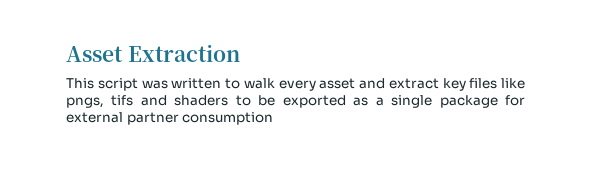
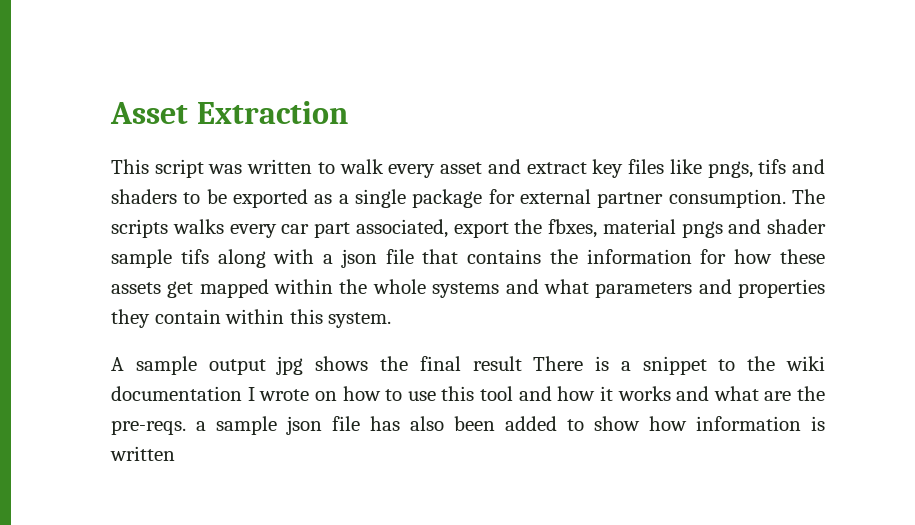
- This script was written to walk every asset and extract key files like pngs, tifs and shaders to be exported as a single package for external partner consumption
+ This script was written to walk every asset and extract key files like pngs, tifs and shaders to be exported as a single package for external partner consumption. The scripts walks every car part associated, export the fbxes, material pngs and shader sample tifs along with a json file that contains the information for how these assets get mapped within the whole systems and what parameters and properties they contain within this system.
+ A sample output jpg shows the final result There is a snippet to the wiki documentation I wrote on how to use this tool and how it works and what are the pre-reqs. a sample json file has also been added to show how information is written

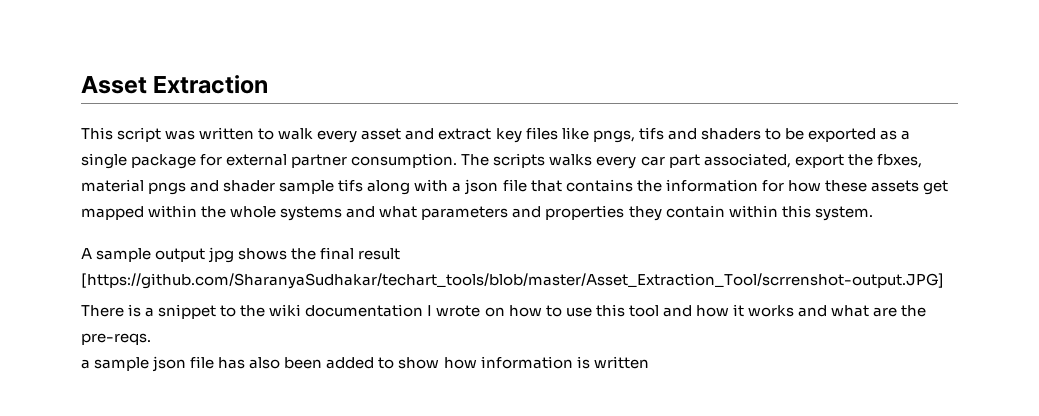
- A sample output jpg shows the final result There is a snippet to the wiki documentation I wrote on how to use this tool and how it works and what are the pre-reqs. a sample json file has also been added to show how information is written
+ A sample output jpg shows the final result [https://github.com/SharanyaSudhakar/techart_tools/blob/master/Asset_Extraction_Tool/scrrenshot-output.JPG]
+ There is a snippet to the wiki documentation I wrote on how to use this tool and how it works and what are the pre-reqs.
+ a sample json file has also been added to show how information is written

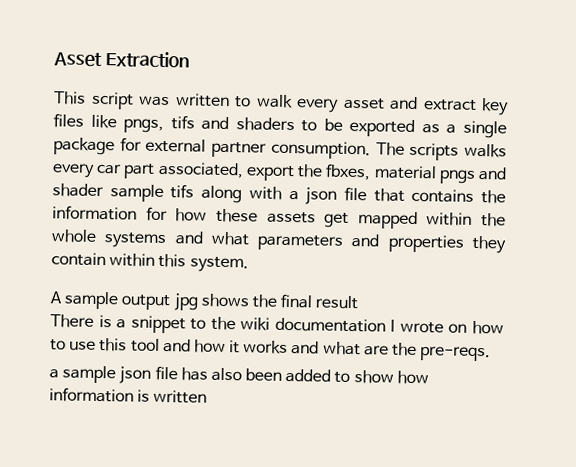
- A sample output jpg shows the final result [https://github.com/SharanyaSudhakar/techart_tools/blob/master/Asset_Extraction_Tool/scrrenshot-output.JPG]
+ A sample output jpg shows the final result

